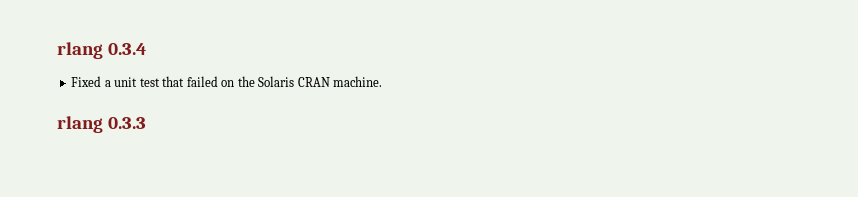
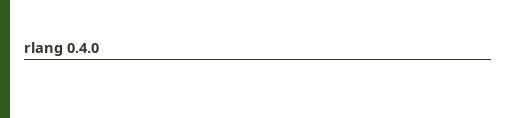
- rlang 0.3.4
- Fixed a unit test that failed on the Solaris CRAN machine.
- rlang 0.3.3
+ rlang 0.4.0

